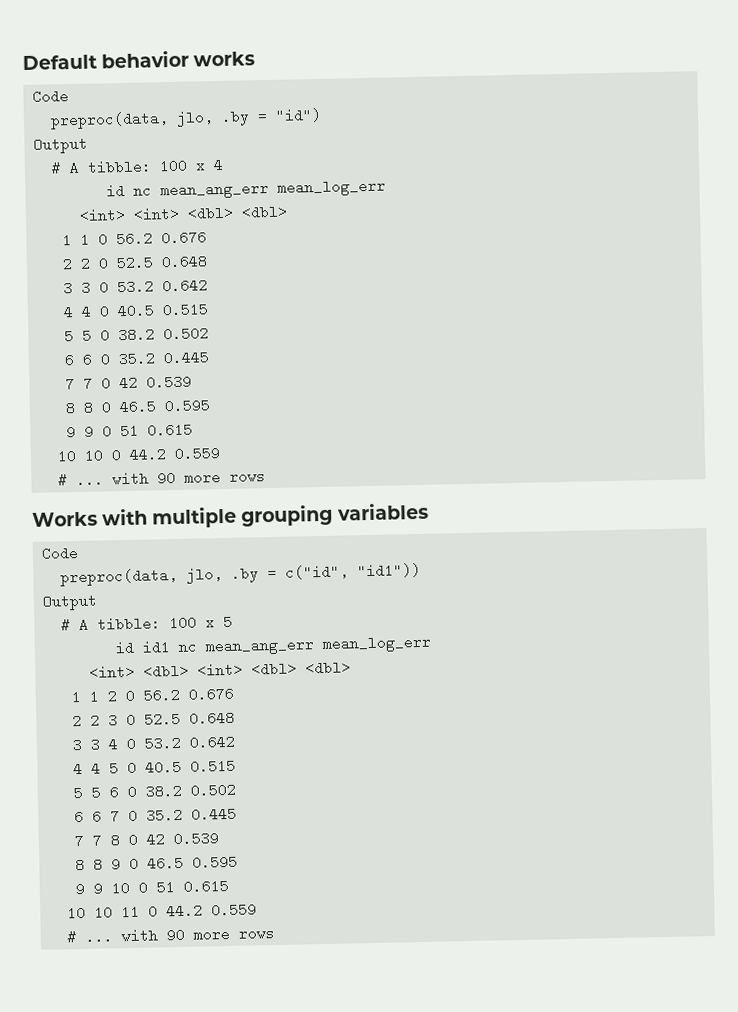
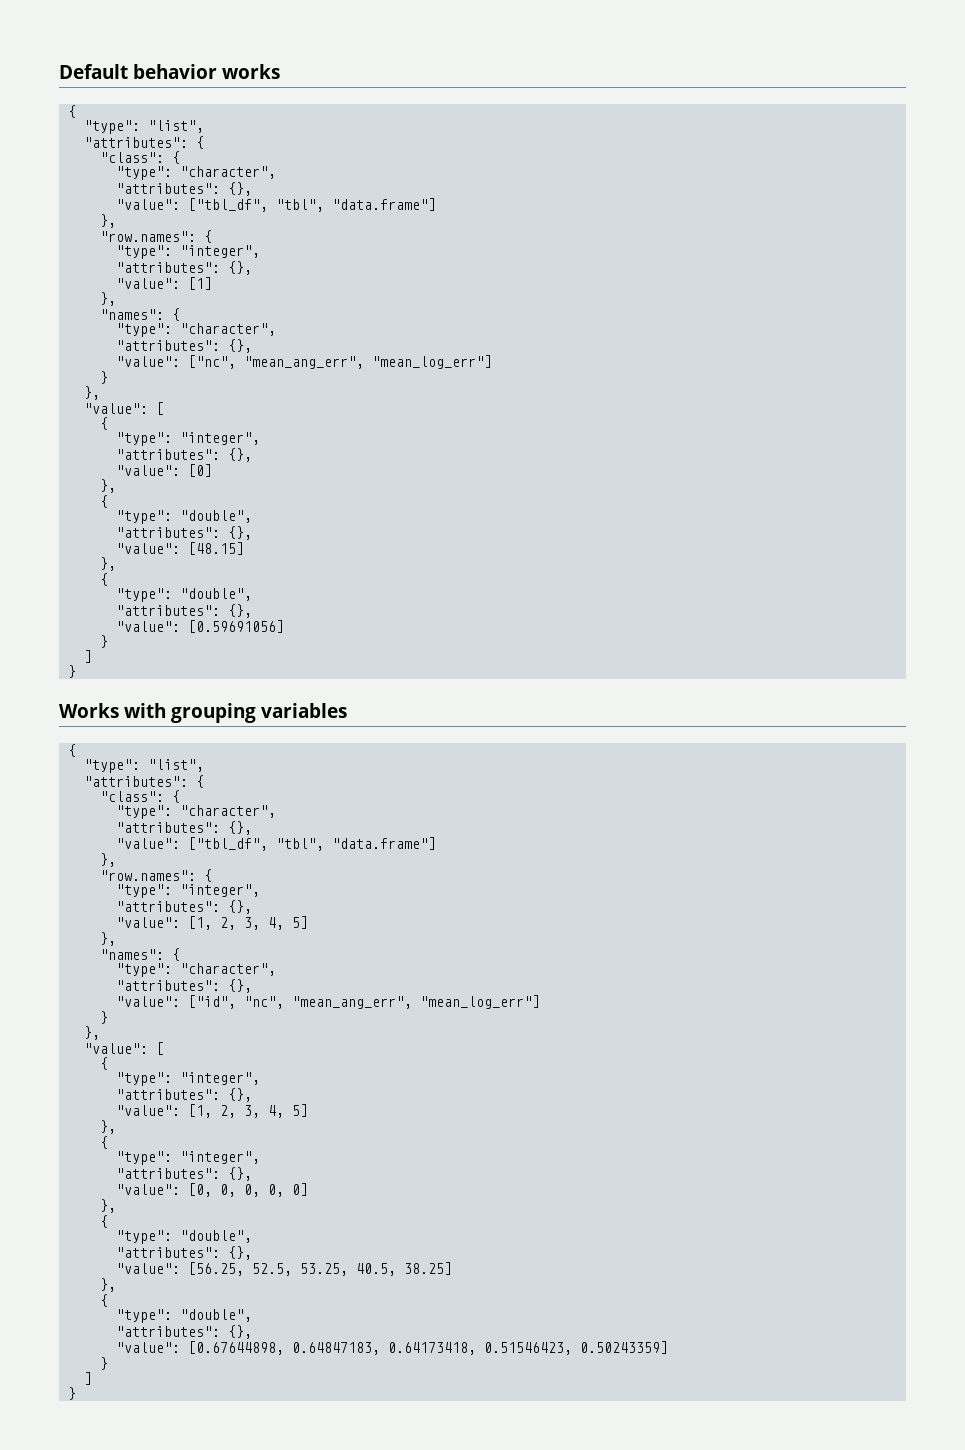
  Default behavior works
- Code
- preproc(data, jlo, .by = "id")
- Output
- # A tibble: 100 x 4
- id nc mean_ang_err mean_log_err
- <int> <int> <dbl> <dbl>
- 1 1 0 56.2 0.676
- 2 2 0 52.5 0.648
- 3 3 0 53.2 0.642
- 4 4 0 40.5 0.515
- 5 5 0 38.2 0.502
- 6 6 0 35.2 0.445
- 7 7 0 42 0.539
- 8 8 0 46.5 0.595
- 9 9 0 51 0.615
- 10 10 0 44.2 0.559
- # ... with 90 more rows
+ {
+ "type": "list",
+ "attributes": {
+ "class": {
+ "type": "character",
+ "attributes": {},
+ "value": ["tbl_df", "tbl", "data.frame"]
+ },
+ "row.names": {
+ "type": "integer",
+ "attributes": {},
+ "value": [1]
+ },
+ "names": {
+ "type": "character",
+ "attributes": {},
+ "value": ["nc", "mean_ang_err", "mean_log_err"]
+ }
+ },
+ "value": [
+ {
+ "type": "integer",
+ "attributes": {},
+ "value": [0]
+ },
+ {
+ "type": "double",
+ "attributes": {},
+ "value": [48.15]
+ },
+ {
+ "type": "double",
+ "attributes": {},
+ "value": [0.59691056]
+ }
+ ]
+ }
- Works with multiple grouping variables
- Code
- preproc(data, jlo, .by = c("id", "id1"))
- Output
- # A tibble: 100 x 5
- id id1 nc mean_ang_err mean_log_err
- <int> <dbl> <int> <dbl> <dbl>
- 1 1 2 0 56.2 0.676
- 2 2 3 0 52.5 0.648
- 3 3 4 0 53.2 0.642
- 4 4 5 0 40.5 0.515
- 5 5 6 0 38.2 0.502
- 6 6 7 0 35.2 0.445
- 7 7 8 0 42 0.539
- 8 8 9 0 46.5 0.595
- 9 9 10 0 51 0.615
- 10 10 11 0 44.2 0.559
- # ... with 90 more rows
+ Works with grouping variables
+ {
+ "type": "list",
+ "attributes": {
+ "class": {
+ "type": "character",
+ "attributes": {},
+ "value": ["tbl_df", "tbl", "data.frame"]
+ },
+ "row.names": {
+ "type": "integer",
+ "attributes": {},
+ "value": [1, 2, 3, 4, 5]
+ },
+ "names": {
+ "type": "character",
+ "attributes": {},
+ "value": ["id", "nc", "mean_ang_err", "mean_log_err"]
+ }
+ },
+ "value": [
+ {
+ "type": "integer",
+ "attributes": {},
+ "value": [1, 2, 3, 4, 5]
+ },
+ {
+ "type": "integer",
+ "attributes": {},
+ "value": [0, 0, 0, 0, 0]
+ },
+ {
+ "type": "double",
+ "attributes": {},
+ "value": [56.25, 52.5, 53.25, 40.5, 38.25]
+ },
+ {
+ "type": "double",
+ "attributes": {},
+ "value": [0.67644898, 0.64847183, 0.64173418, 0.51546423, 0.50243359]
+ }
+ ]
+ }

